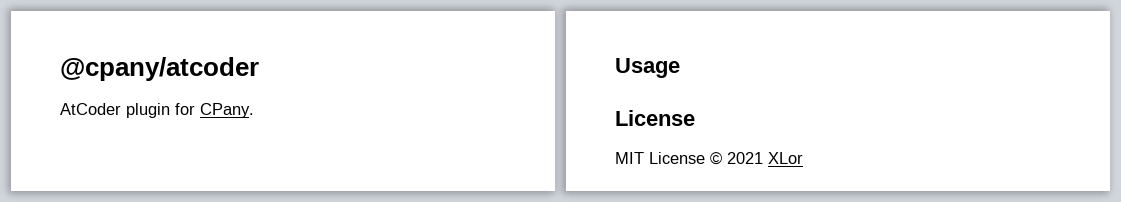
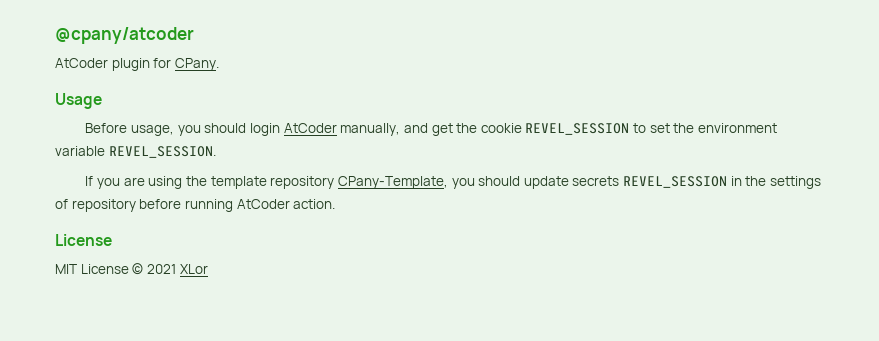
+ Before usage, you should login AtCoder manually, and get the cookie REVEL_SESSION to set the environment variable REVEL_SESSION.
+ If you are using the template repository CPany-Template, you should update secrets REVEL_SESSION in the settings of repository before running AtCoder action.

